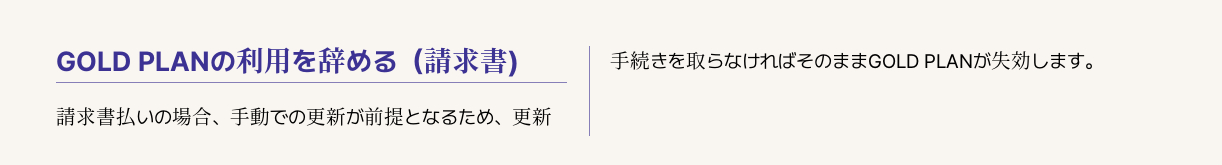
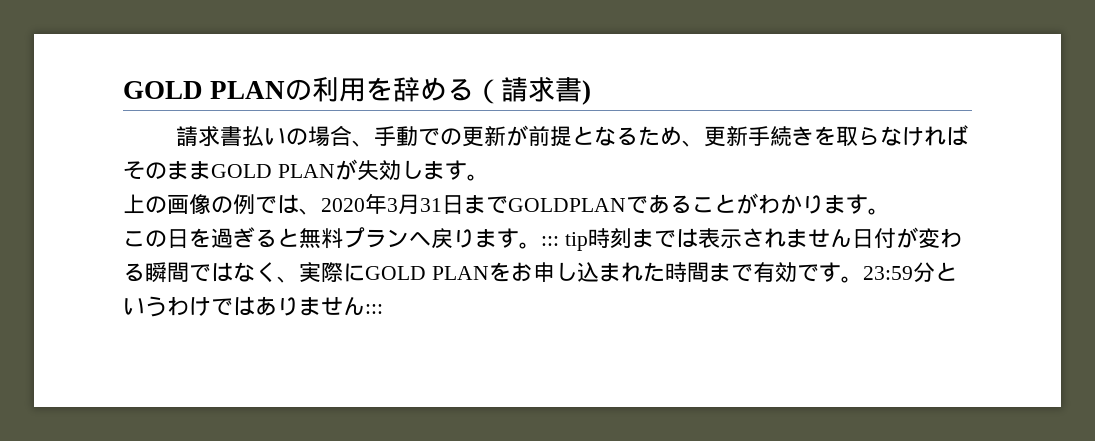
+ 上の画像の例では、2020年3月31日までGOLDPLANであることがわかります。
+ この日を過ぎると無料プランへ戻ります。::: tip時刻までは表示されません日付が変わる瞬間ではなく、実際にGOLD PLANをお申し込まれた時間まで有効です。23:59分というわけではありません:::

